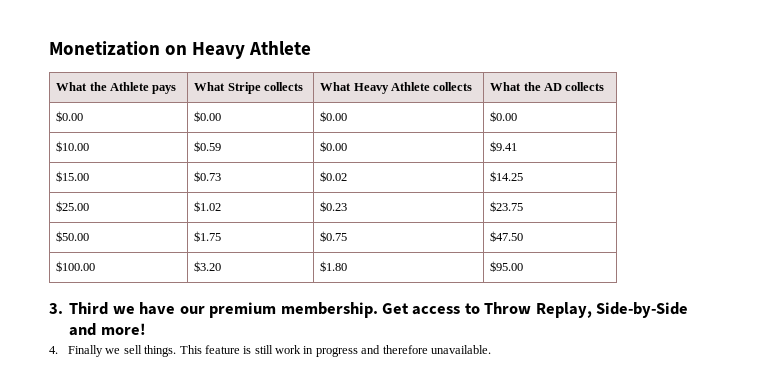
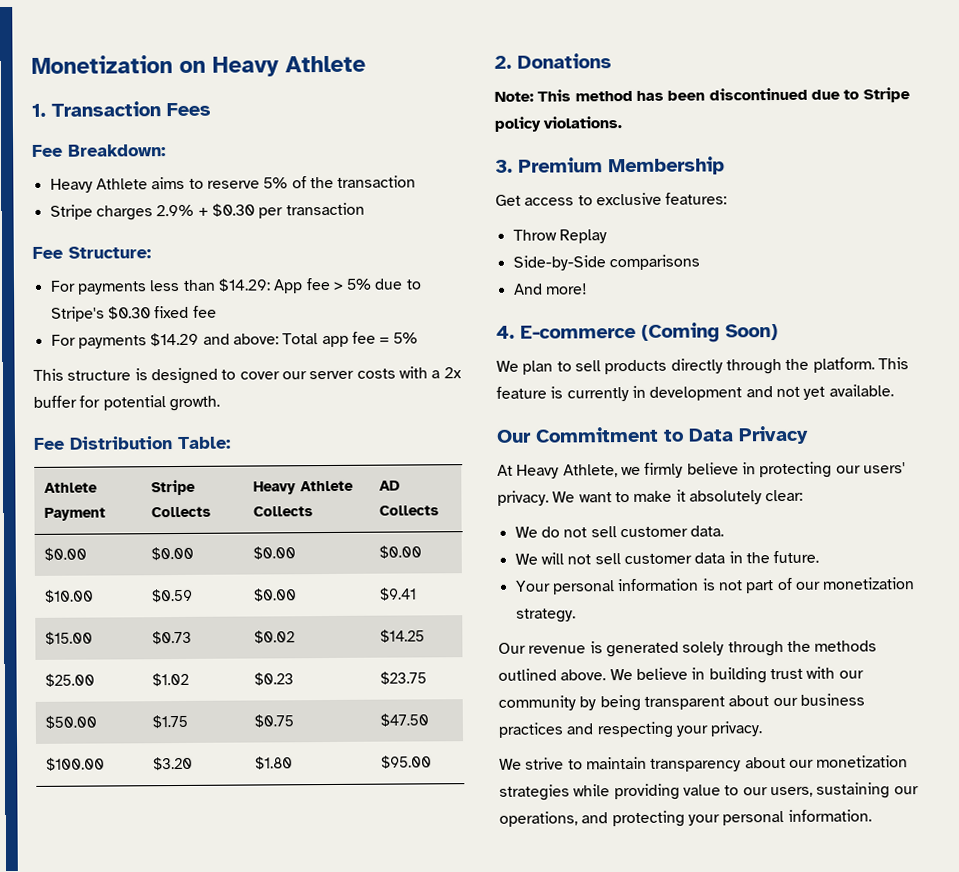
- What the Athlete pays | What Stripe collects | What Heavy Athlete collects | What the AD collects
+ 1. Transaction Fees
+ Fee Breakdown:
+ Heavy Athlete aims to reserve 5% of the transaction
+ Stripe charges 2.9% + $0.30 per transaction
+ Fee Structure:
+ For payments less than $14.29: App fee > 5% due to Stripe's $0.30 fixed fee
+ For payments $14.29 and above: Total app fee = 5%
+ This structure is designed to cover our server costs with a 2x buffer for potential growth.
+ Fee Distribution Table:
+ Athlete Payment | Stripe Collects | Heavy Athlete Collects | AD Collects
- 3. Third we have our premium membership. Get access to Throw Replay, Side-by-Side and more!
- 4. Finally we sell things. This feature is still work in progress and therefore unavailable.
+ 2. Donations
+ Note: This method has been discontinued due to Stripe policy violations.
+ 3. Premium Membership
+ Get access to exclusive features:
+ Throw Replay
+ Side-by-Side comparisons
+ And more!
+ 4. E-commerce (Coming Soon)
+ We plan to sell products directly through the platform. This feature is currently in development and not yet available.
+ Our Commitment to Data Privacy
+ At Heavy Athlete, we firmly believe in protecting our users' privacy. We want to make it absolutely clear:
+ We do not sell customer data.
+ We will not sell customer data in the future.
+ Your personal information is not part of our monetization strategy.
+ Our revenue is generated solely through the methods outlined above. We believe in building trust with our community by being transparent about our business practices and respecting your privacy.
+ We strive to maintain transparency about our monetization strategies while providing value to our users, sustaining our operations, and protecting your personal information.

